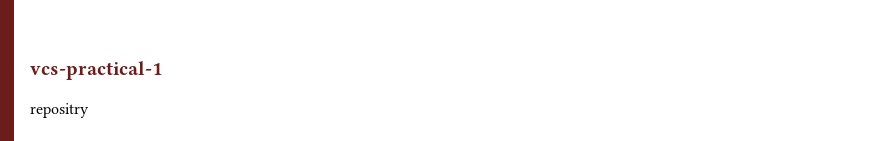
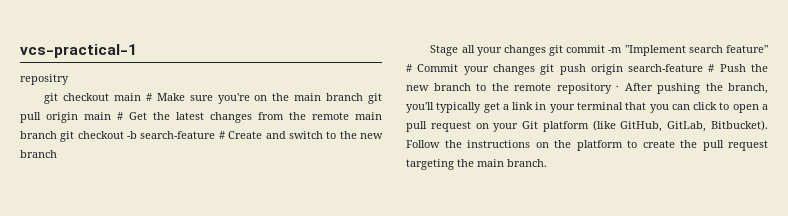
+ git checkout main # Make sure you're on the main branch git pull origin main # Get the latest changes from the remote main branch git checkout -b search-feature # Create and switch to the new branch
+ Stage all your changes git commit -m "Implement search feature" # Commit your changes git push origin search-feature # Push the new branch to the remote repository · After pushing the branch, you'll typically get a link in your terminal that you can click to open a pull request on your Git platform (like GitHub, GitLab, Bitbucket). Follow the instructions on the platform to create the pull request targeting the main branch.

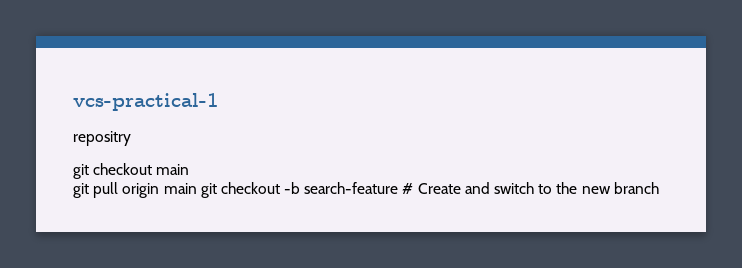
- git checkout main # Make sure you're on the main branch git pull origin main # Get the latest changes from the remote main branch git checkout -b search-feature # Create and switch to the new branch
+ git checkout main
+ git pull origin main git checkout -b search-feature # Create and switch to the new branch
- Stage all your changes git commit -m "Implement search feature" # Commit your changes git push origin search-feature # Push the new branch to the remote repository · After pushing the branch, you'll typically get a link in your terminal that you can click to open a pull request on your Git platform (like GitHub, GitLab, Bitbucket). Follow the instructions on the platform to create the pull request targeting the main branch.

